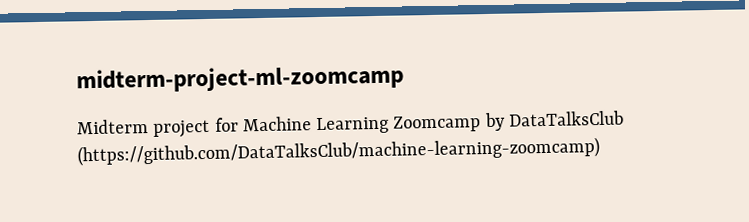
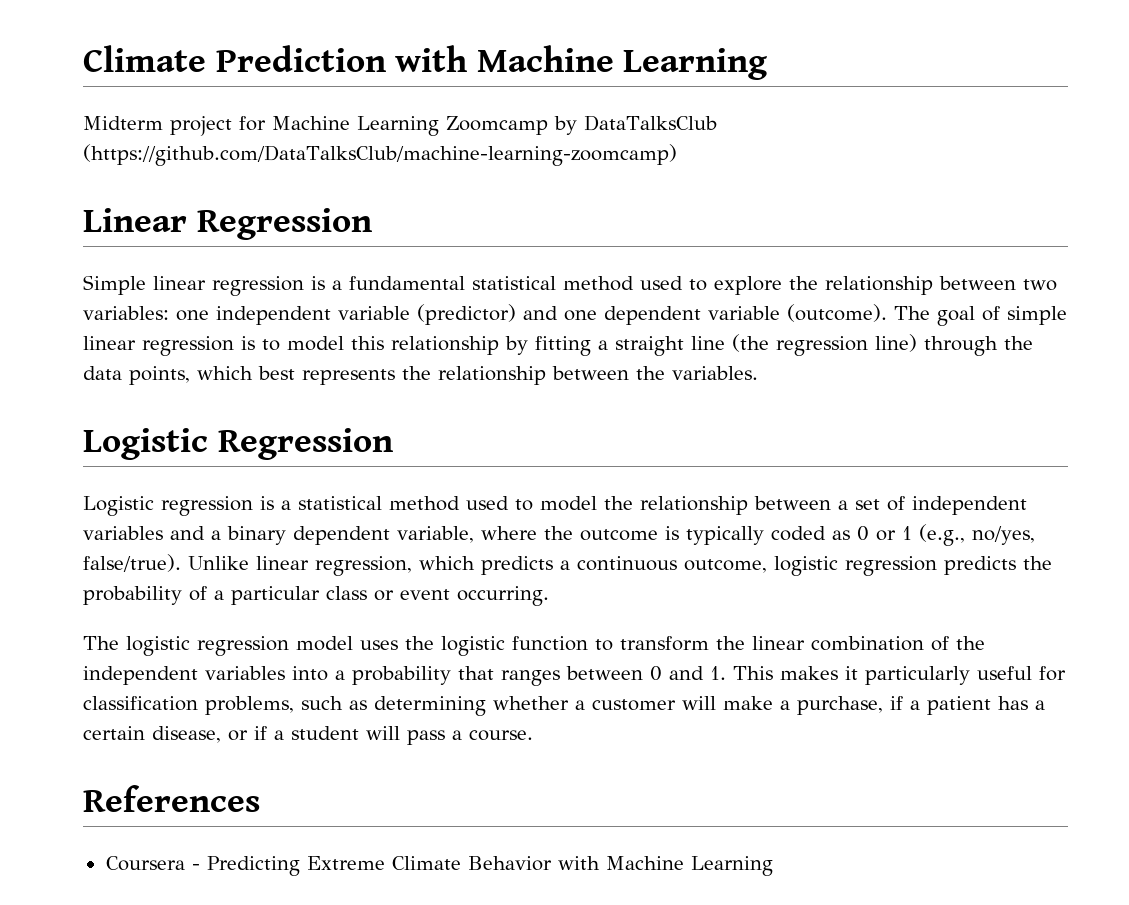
- midterm-project-ml-zoomcamp
+ Climate Prediction with Machine Learning
+ Linear Regression
+ Simple linear regression is a fundamental statistical method used to explore the relationship between two variables: one independent variable (predictor) and one dependent variable (outcome). The goal of simple linear regression is to model this relationship by fitting a straight line (the regression line) through the data points, which best represents the relationship between the variables.
+ Logistic Regression
+ Logistic regression is a statistical method used to model the relationship between a set of independent variables and a binary dependent variable, where the outcome is typically coded as 0 or 1 (e.g., no/yes, false/true). Unlike linear regression, which predicts a continuous outcome, logistic regression predicts the probability of a particular class or event occurring.
+ The logistic regression model uses the logistic function to transform the linear combination of the independent variables into a probability that ranges between 0 and 1. This makes it particularly useful for classification problems, such as determining whether a customer will make a purchase, if a patient has a certain disease, or if a student will pass a course.
+ References
+ Coursera - Predicting Extreme Climate Behavior with Machine Learning

